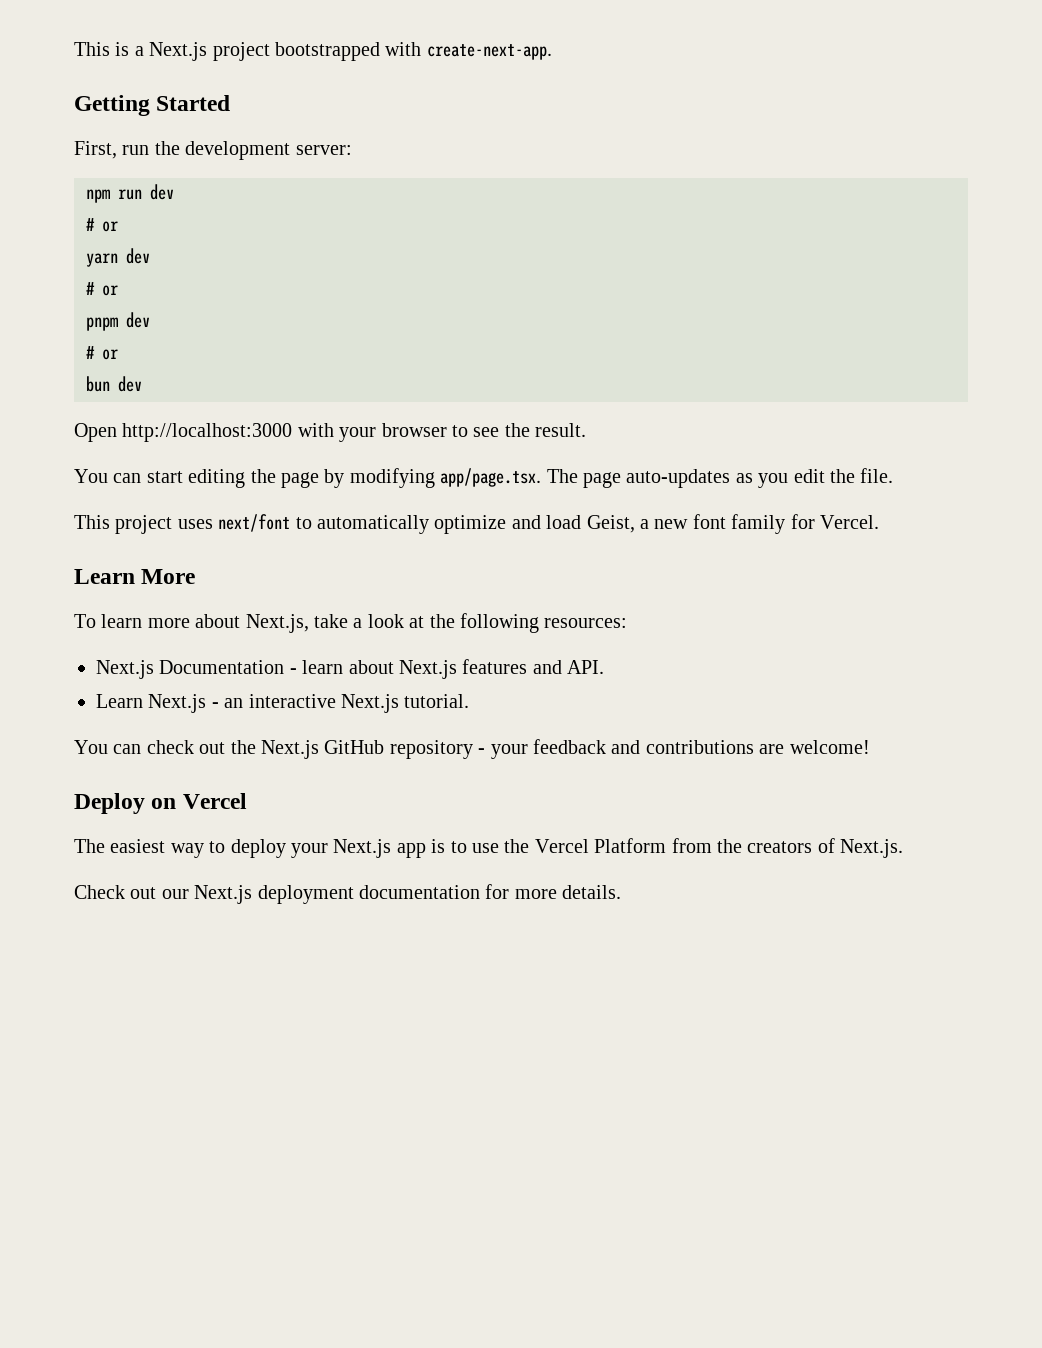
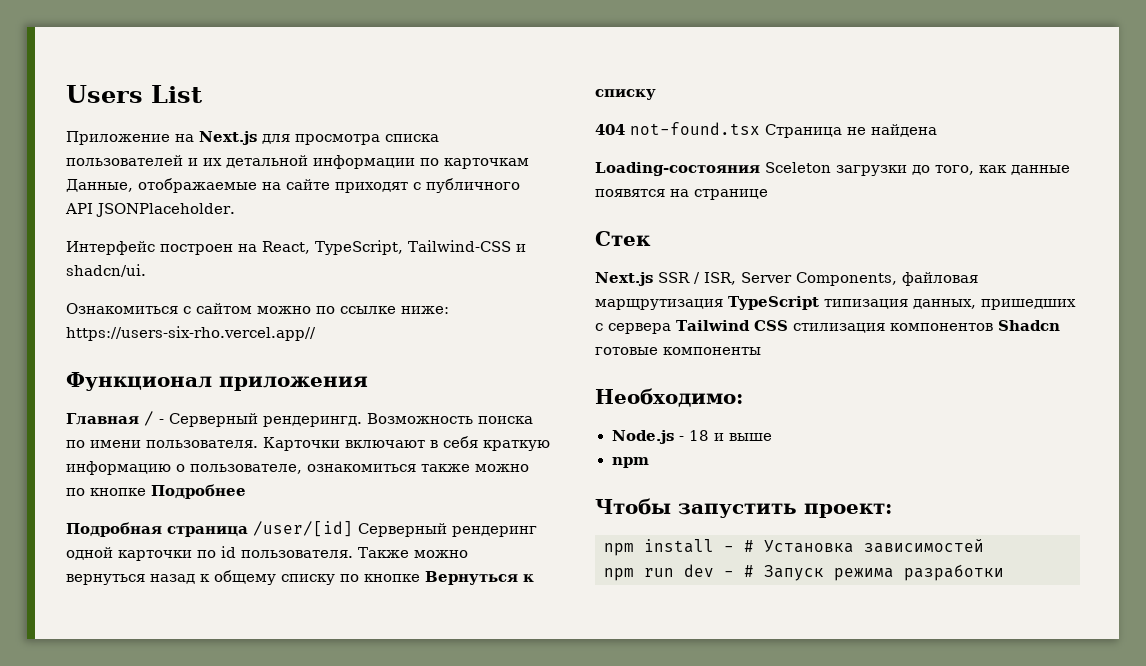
- This is a Next.js project bootstrapped with create-next-app.
- Getting Started
- First, run the development server:
- npm run dev
- # or
- yarn dev
- # or
- pnpm dev
- # or
- bun dev
- Open http://localhost:3000 with your browser to see the result.
- You can start editing the page by modifying app/page.tsx. The page auto-updates as you edit the file.
- This project uses next/font to automatically optimize and load Geist, a new font family for Vercel.
- Learn More
- To learn more about Next.js, take a look at the following resources:
- Next.js Documentation - learn about Next.js features and API.
- Learn Next.js - an interactive Next.js tutorial.
- You can check out the Next.js GitHub repository - your feedback and contributions are welcome!
- Deploy on Vercel
- The easiest way to deploy your Next.js app is to use the Vercel Platform from the creators of Next.js.
- Check out our Next.js deployment documentation for more details.
+ Users List
+ Приложение на Next.js для просмотра списка пользователей и их детальной информации по карточкам Данные, отображаемые на сайте приходят с публичного API JSONPlaceholder.
+ Интерфейс построен на React, TypeScript, Tailwind-CSS и shadcn/ui.
+ Ознакомиться с сайтом можно по ссылке ниже: https://users-six-rho.vercel.app//
+ Функционал приложения
+ Главная / - Серверный рендерингд. Возможность поиска по имени пользователя. Карточки включают в себя краткую информацию о пользователе, ознакомиться также можно по кнопке Подробнее
+ Подробная страница /user/[id] Серверный рендеринг одной карточки по id пользователя. Также можно вернуться назад к общему списку по кнопке Вернуться к списку
+ 404 not-found.tsx Страница не найдена
+ Loading‑состояния Sceleton загрузки до того, как данные появятся на странице
+ Стек
+ Next.js SSR / ISR, Server Components, файловая марщрутизация TypeScript типизация данных, пришедших с сервера Tailwind CSS стилизация компонентов Shadcn готовые компоненты
+ Необходимо:
+ Node.js - 18 и выше
+ npm
+ Чтобы запустить проект:
+ npm install - # Установка зависимостей
+ npm run dev - # Запуск режима разработки

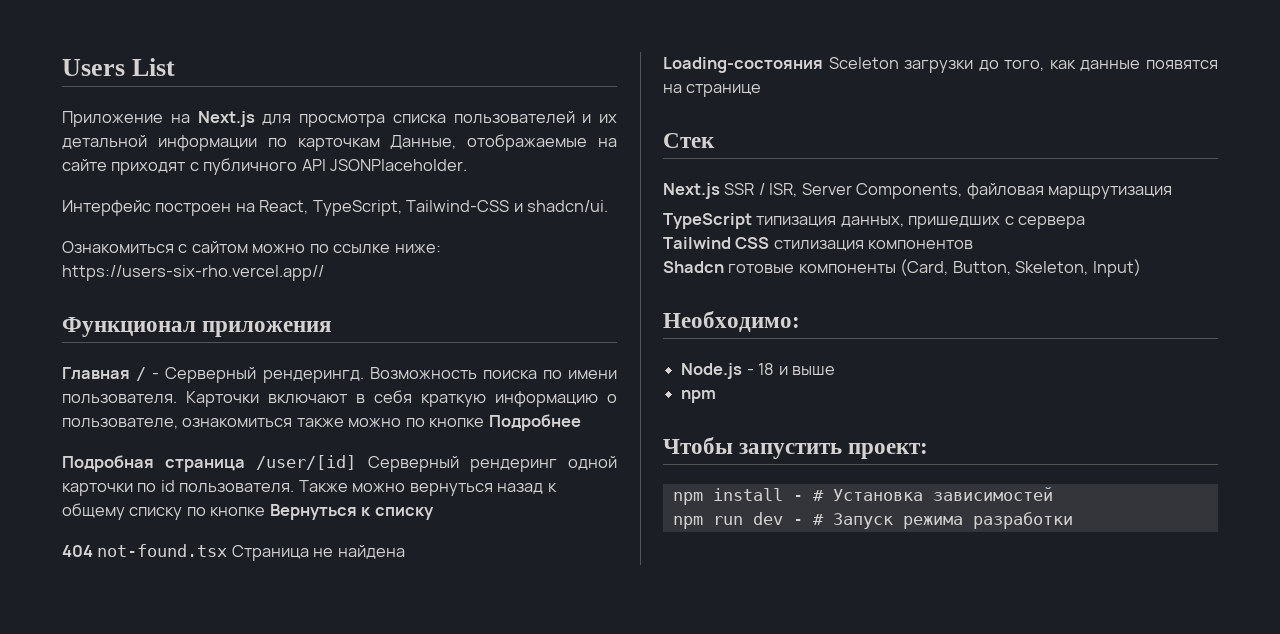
- Next.js SSR / ISR, Server Components, файловая марщрутизация TypeScript типизация данных, пришедших с сервера Tailwind CSS стилизация компонентов Shadcn готовые компоненты
+ Next.js SSR / ISR, Server Components, файловая марщрутизация
+ TypeScript типизация данных, пришедших с сервера
+ Tailwind CSS стилизация компонентов
+ Shadcn готовые компоненты (Card, Button, Skeleton, Input)

